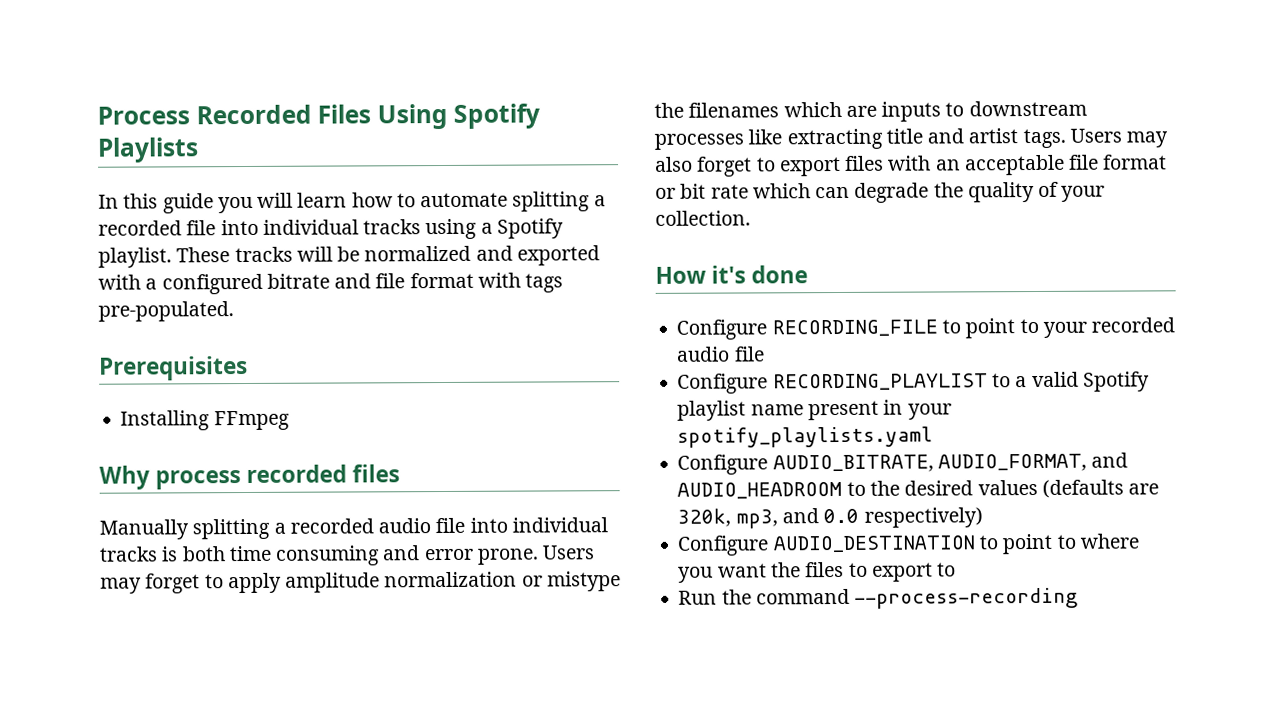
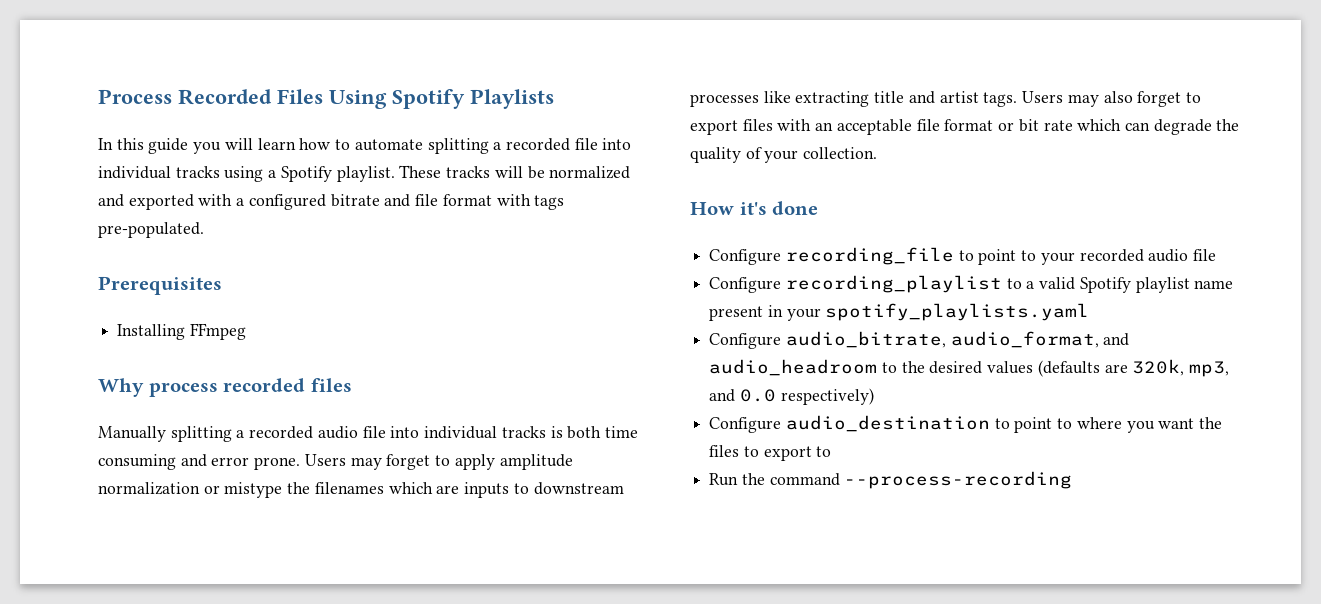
- Configure RECORDING_FILE to point to your recorded audio file
+ Configure recording_file to point to your recorded audio file
- Configure RECORDING_PLAYLIST to a valid Spotify playlist name present in your spotify_playlists.yaml
+ Configure recording_playlist to a valid Spotify playlist name present in your spotify_playlists.yaml
- Configure AUDIO_BITRATE, AUDIO_FORMAT, and AUDIO_HEADROOM to the desired values (defaults are 320k, mp3, and 0.0 respectively)
+ Configure audio_bitrate, audio_format, and audio_headroom to the desired values (defaults are 320k, mp3, and 0.0 respectively)
- Configure AUDIO_DESTINATION to point to where you want the files to export to
+ Configure audio_destination to point to where you want the files to export to

